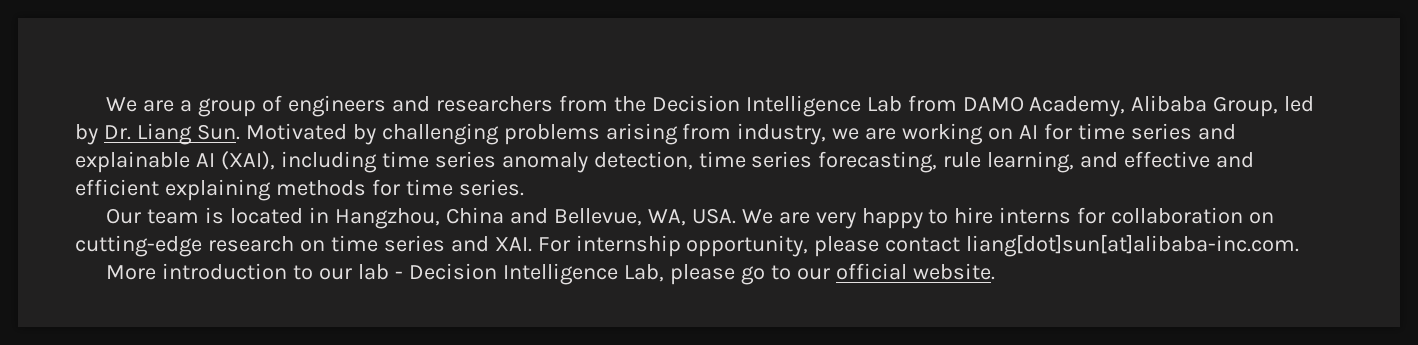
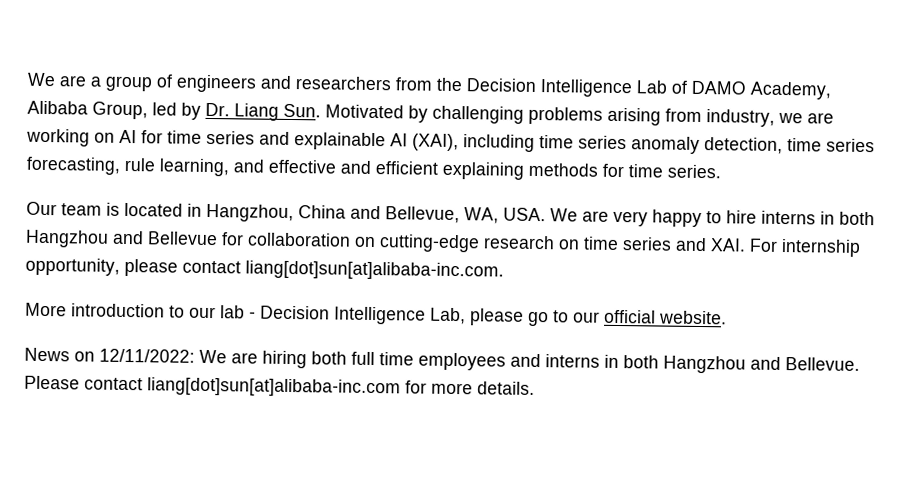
- We are a group of engineers and researchers from the Decision Intelligence Lab from DAMO Academy, Alibaba Group, led by Dr. Liang Sun. Motivated by challenging problems arising from industry, we are working on AI for time series and explainable AI (XAI), including time series anomaly detection, time series forecasting, rule learning, and effective and efficient explaining methods for time series.
+ We are a group of engineers and researchers from the Decision Intelligence Lab of DAMO Academy, Alibaba Group, led by Dr. Liang Sun. Motivated by challenging problems arising from industry, we are working on AI for time series and explainable AI (XAI), including time series anomaly detection, time series forecasting, rule learning, and effective and efficient explaining methods for time series.
- Our team is located in Hangzhou, China and Bellevue, WA, USA. We are very happy to hire interns for collaboration on cutting-edge research on time series and XAI. For internship opportunity, please contact liang[dot]sun[at]alibaba-inc.com.
+ Our team is located in Hangzhou, China and Bellevue, WA, USA. We are very happy to hire interns in both Hangzhou and Bellevue for collaboration on cutting-edge research on time series and XAI. For internship opportunity, please contact liang[dot]sun[at]alibaba-inc.com.
+ News on 12/11/2022: We are hiring both full time employees and interns in both Hangzhou and Bellevue. Please contact liang[dot]sun[at]alibaba-inc.com for more details.

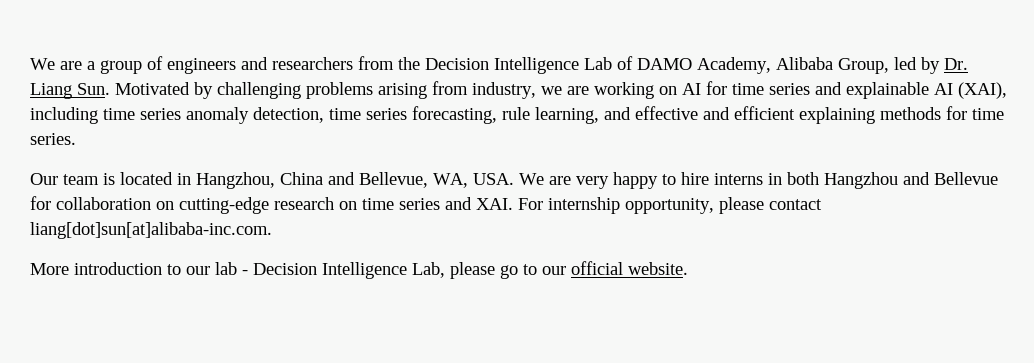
- News on 12/11/2022: We are hiring both full time employees and interns in both Hangzhou and Bellevue. Please contact liang[dot]sun[at]alibaba-inc.com for more details.

